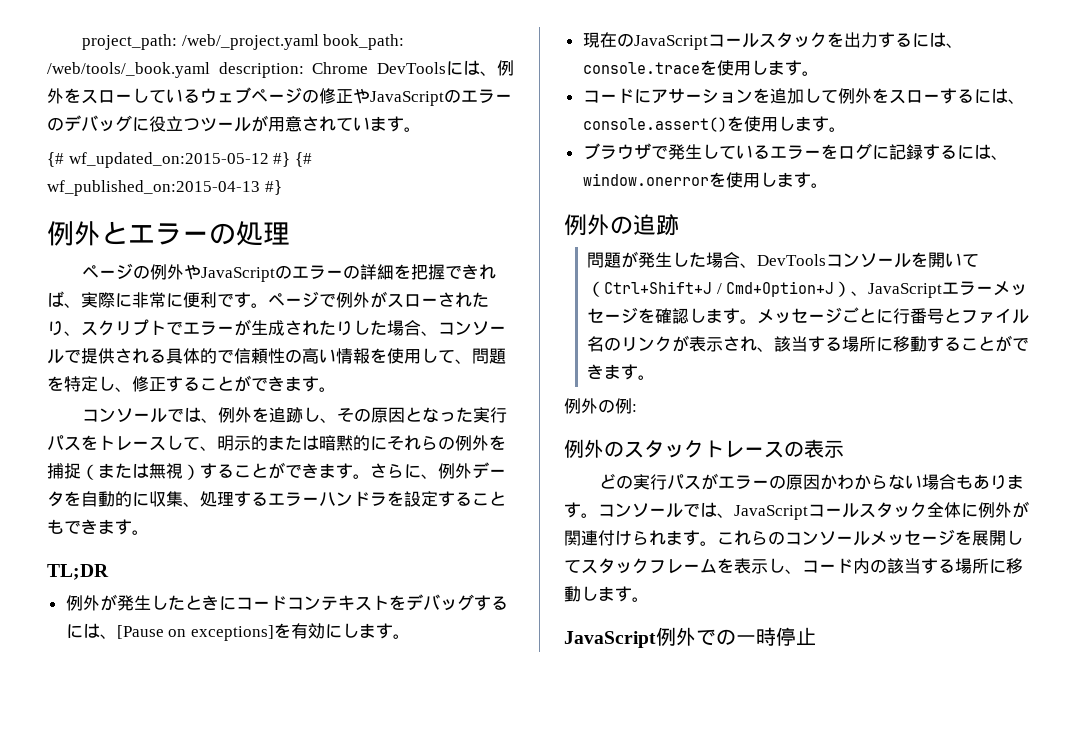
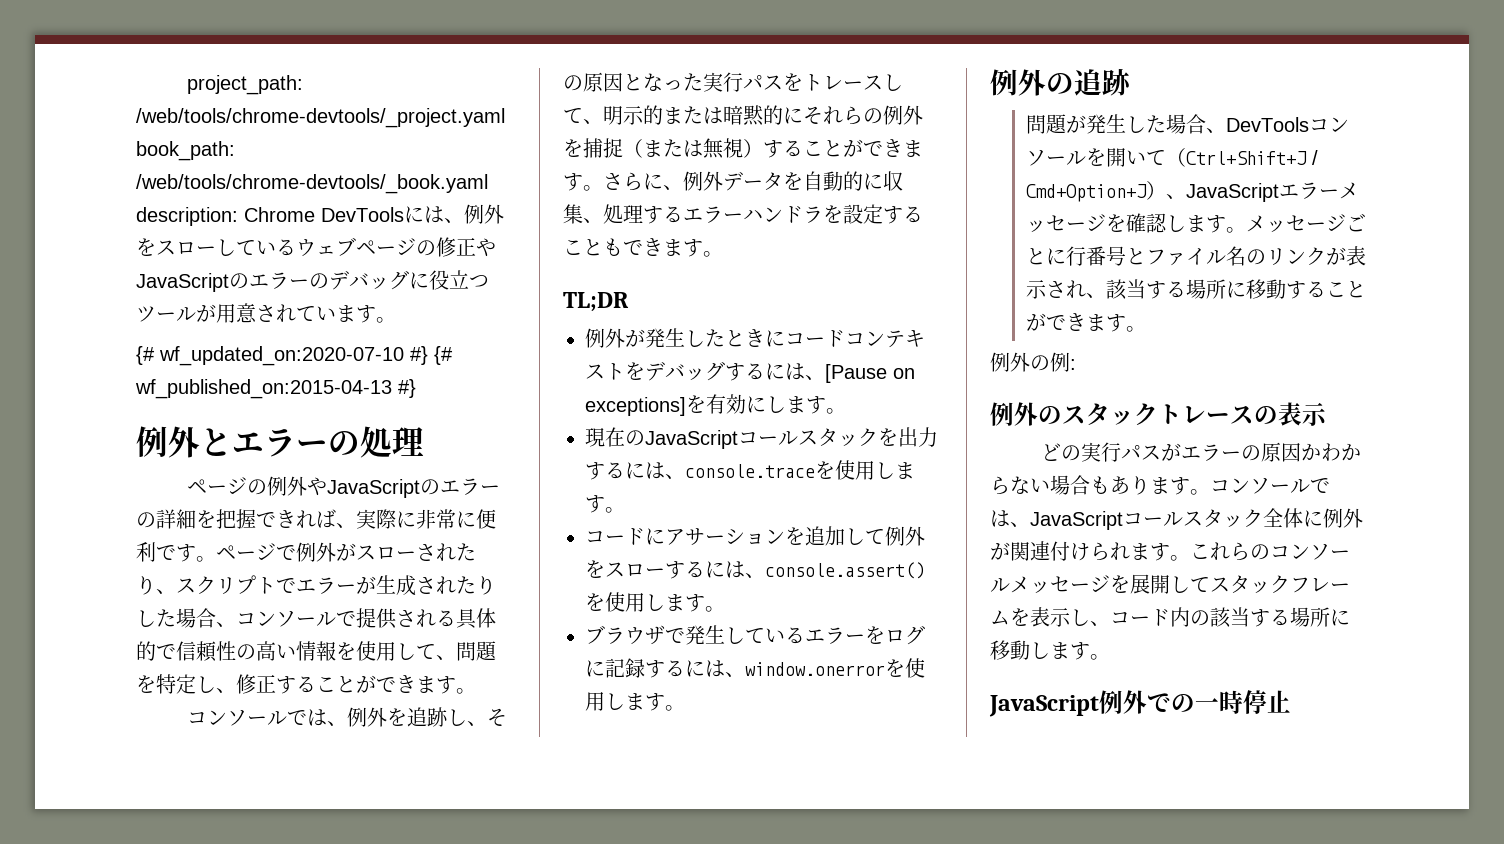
- project_path: /web/_project.yaml book_path: /web/tools/_book.yaml description: Chrome DevToolsには、例外をスローしているウェブページの修正やJavaScriptのエラーのデバッグに役立つツールが用意されています。
+ project_path: /web/tools/chrome-devtools/_project.yaml book_path: /web/tools/chrome-devtools/_book.yaml description: Chrome DevToolsには、例外をスローしているウェブページの修正やJavaScriptのエラーのデバッグに役立つツールが用意されています。
- {# wf_updated_on:2015-05-12 #} {# wf_published_on:2015-04-13 #}
+ {# wf_updated_on:2020-07-10 #} {# wf_published_on:2015-04-13 #}

